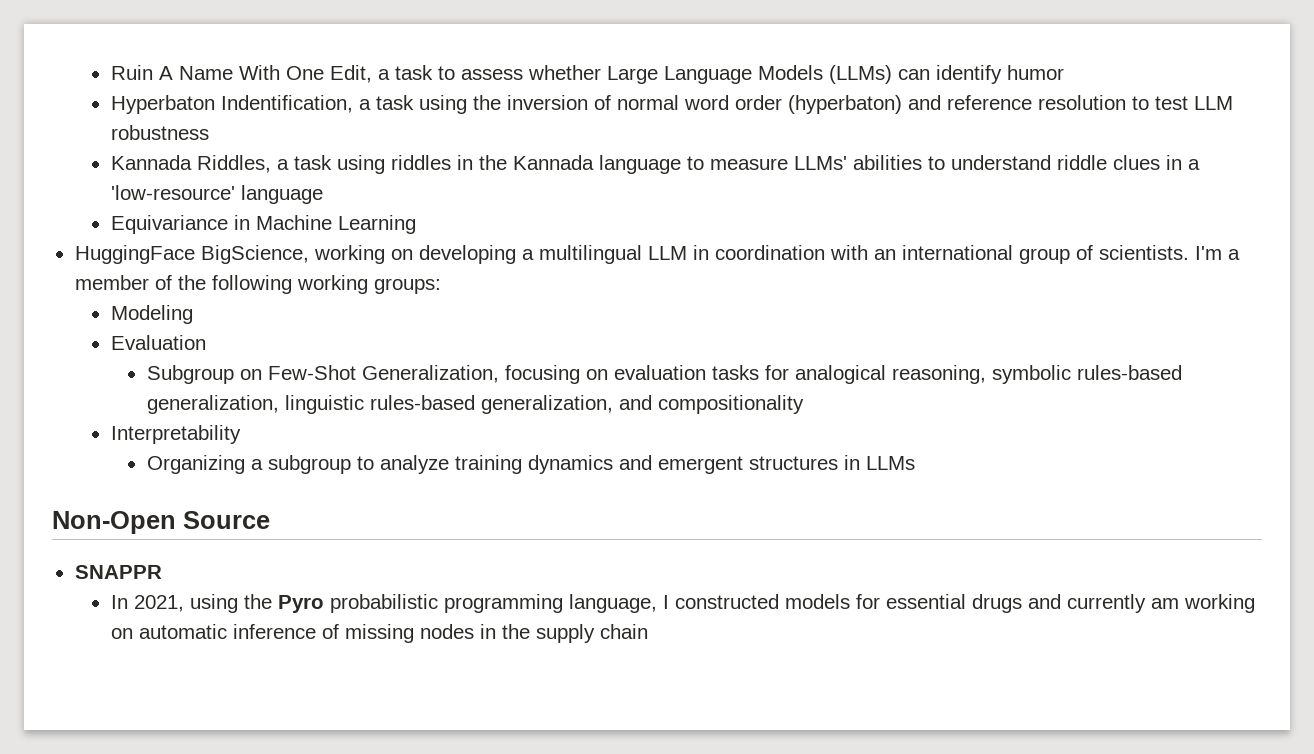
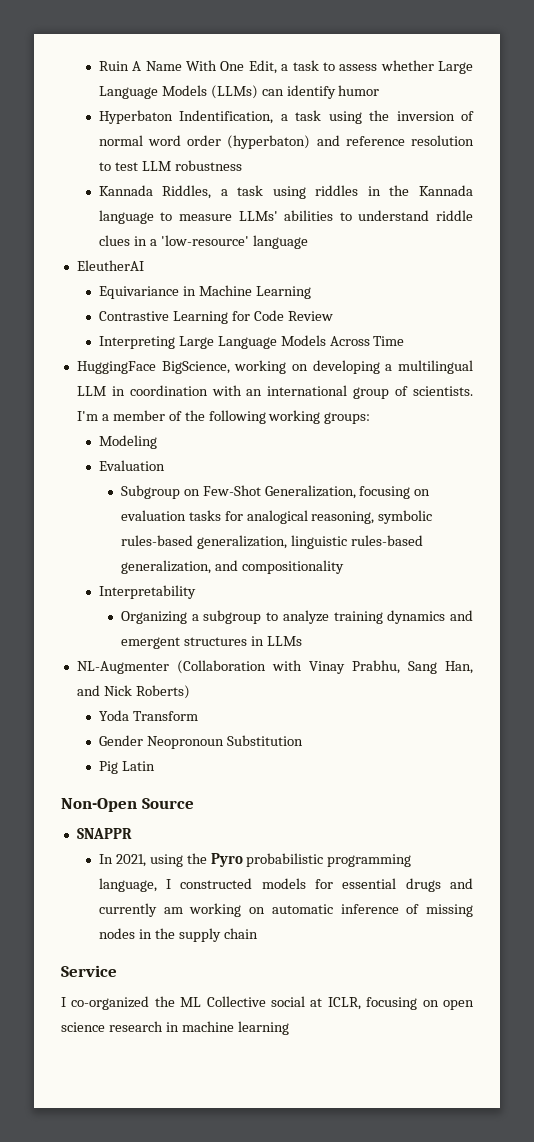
+ EleutherAI
+ Contrastive Learning for Code Review
+ Interpreting Large Language Models Across Time
+ NL-Augmenter (Collaboration with Vinay Prabhu, Sang Han, and Nick Roberts)
+ Yoda Transform
+ Gender Neopronoun Substitution
+ Pig Latin
+ Service
+ I co-organized the ML Collective social at ICLR, focusing on open science research in machine learning

